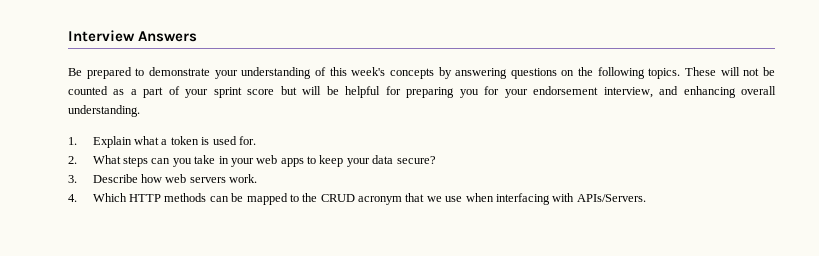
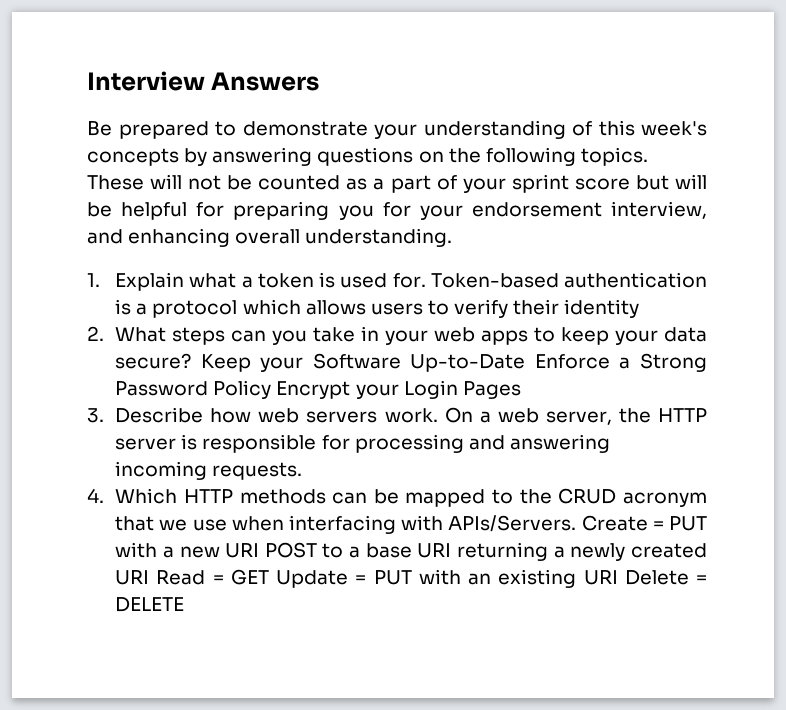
+ Token-based authentication is a protocol which allows users to verify their identity
+ Keep your Software Up-to-Date Enforce a Strong Password Policy Encrypt your Login Pages
+ On a web server, the HTTP server is responsible for processing and answering incoming requests.
+ Create = PUT with a new URI POST to a base URI returning a newly created URI Read = GET Update = PUT with an existing URI Delete = DELETE

